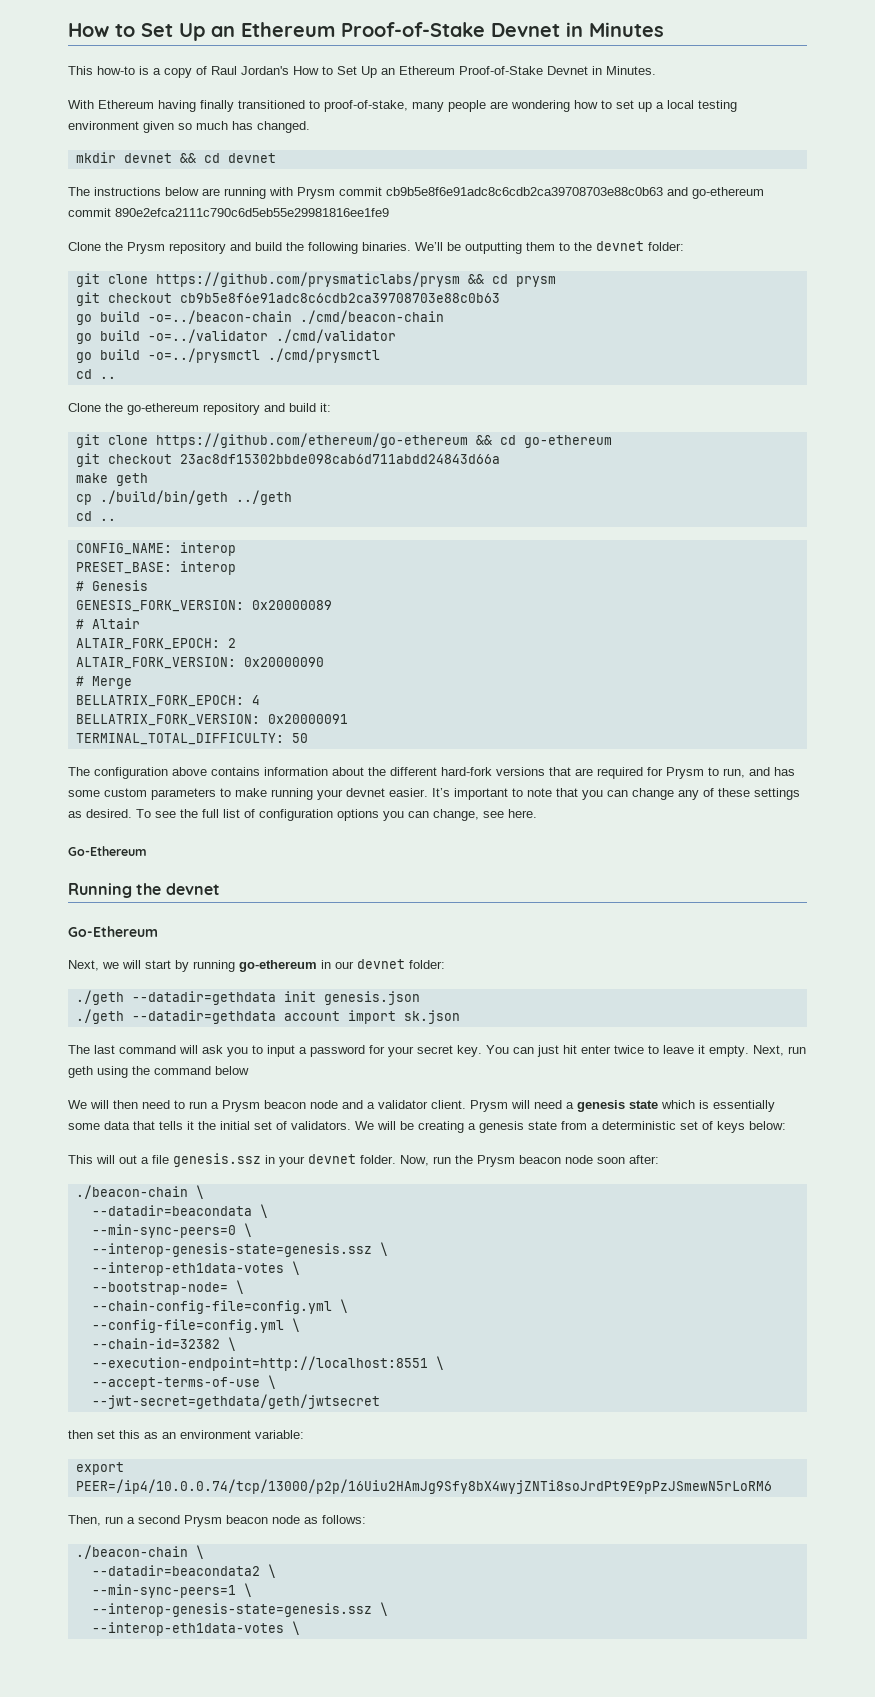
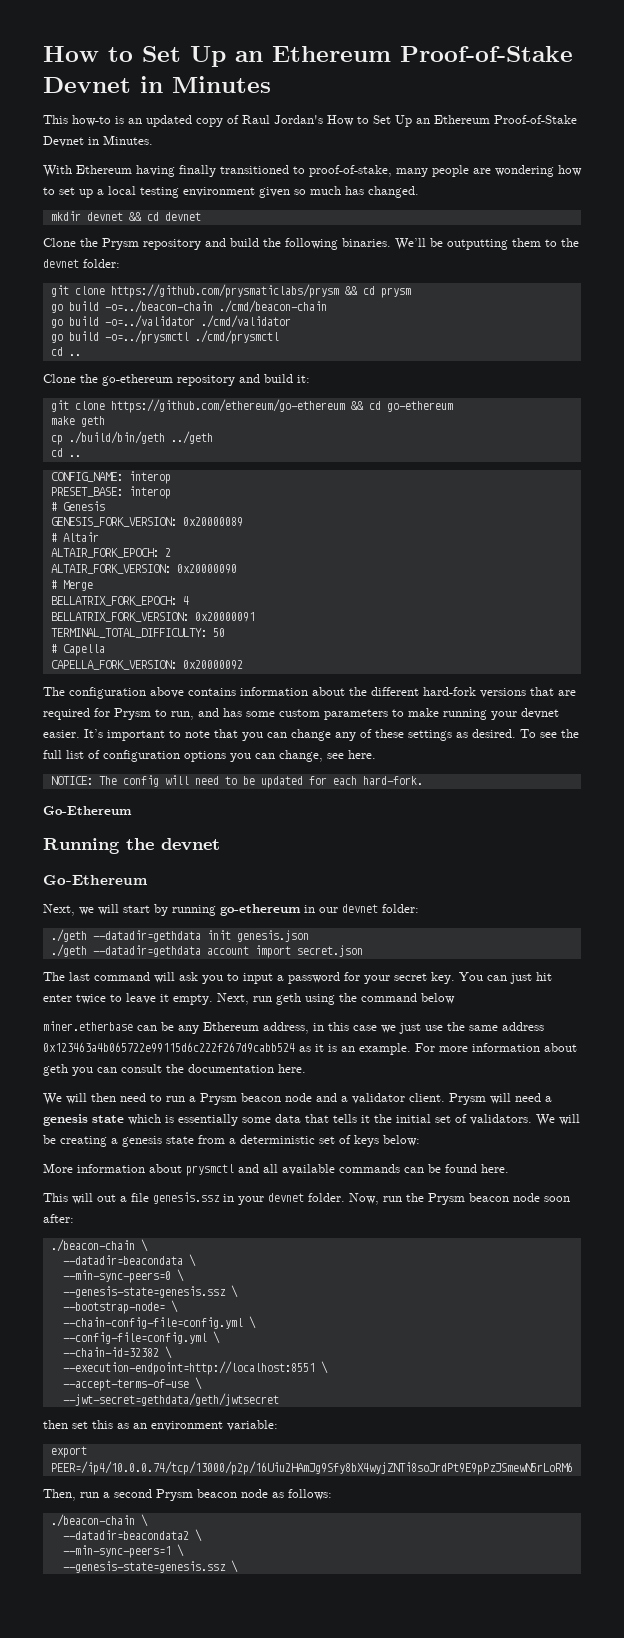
- This how-to is a copy of Raul Jordan's How to Set Up an Ethereum Proof-of-Stake Devnet in Minutes.
+ This how-to is an updated copy of Raul Jordan's How to Set Up an Ethereum Proof-of-Stake Devnet in Minutes.
- The instructions below are running with Prysm commit cb9b5e8f6e91adc8c6cdb2ca39708703e88c0b63 and go-ethereum commit 890e2efca2111c790c6d5eb55e29981816ee1fe9
- git checkout cb9b5e8f6e91adc8c6cdb2ca39708703e88c0b63
- git checkout 23ac8df15302bbde098cab6d711abdd24843d66a
+ # Capella
+ CAPELLA_FORK_VERSION: 0x20000092
+ NOTICE: The config will need to be updated for each hard-fork.
- ./geth --datadir=gethdata account import sk.json
+ ./geth --datadir=gethdata account import secret.json
+ miner.etherbase can be any Ethereum address, in this case we just use the same address 0x123463a4b065722e99115d6c222f267d9cabb524 as it is an example. For more information about geth you can consult the documentation here.
+ More information about prysmctl and all available commands can be found here.
  --min-sync-peers=0 \
- --interop-genesis-state=genesis.ssz \
- --interop-eth1data-votes \
+ --genesis-state=genesis.ssz \
  --min-sync-peers=1 \
- --interop-genesis-state=genesis.ssz \
- --interop-eth1data-votes \
+ --genesis-state=genesis.ssz \

